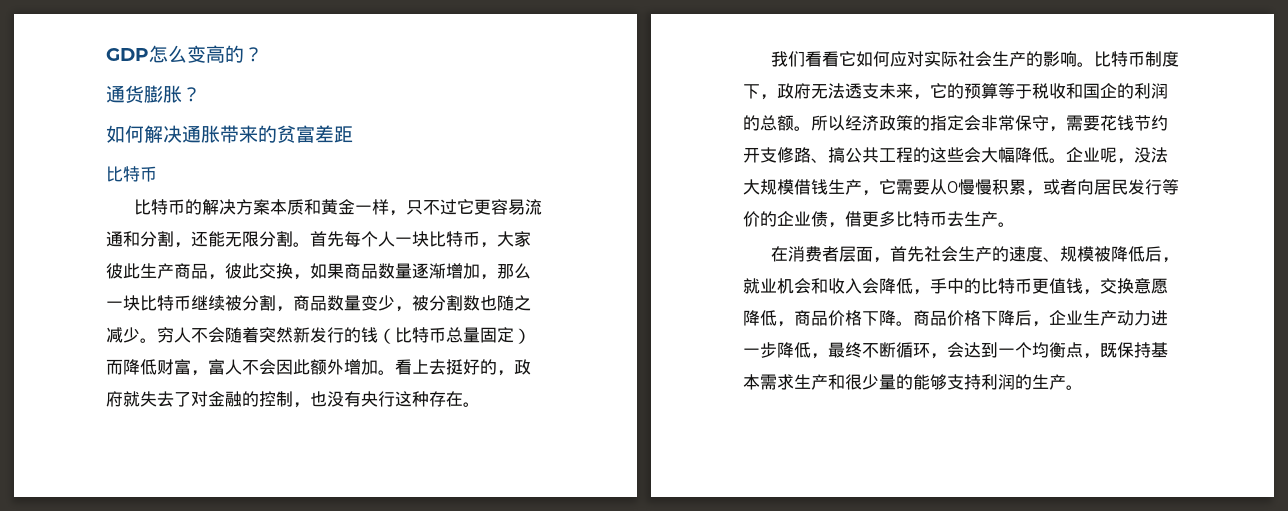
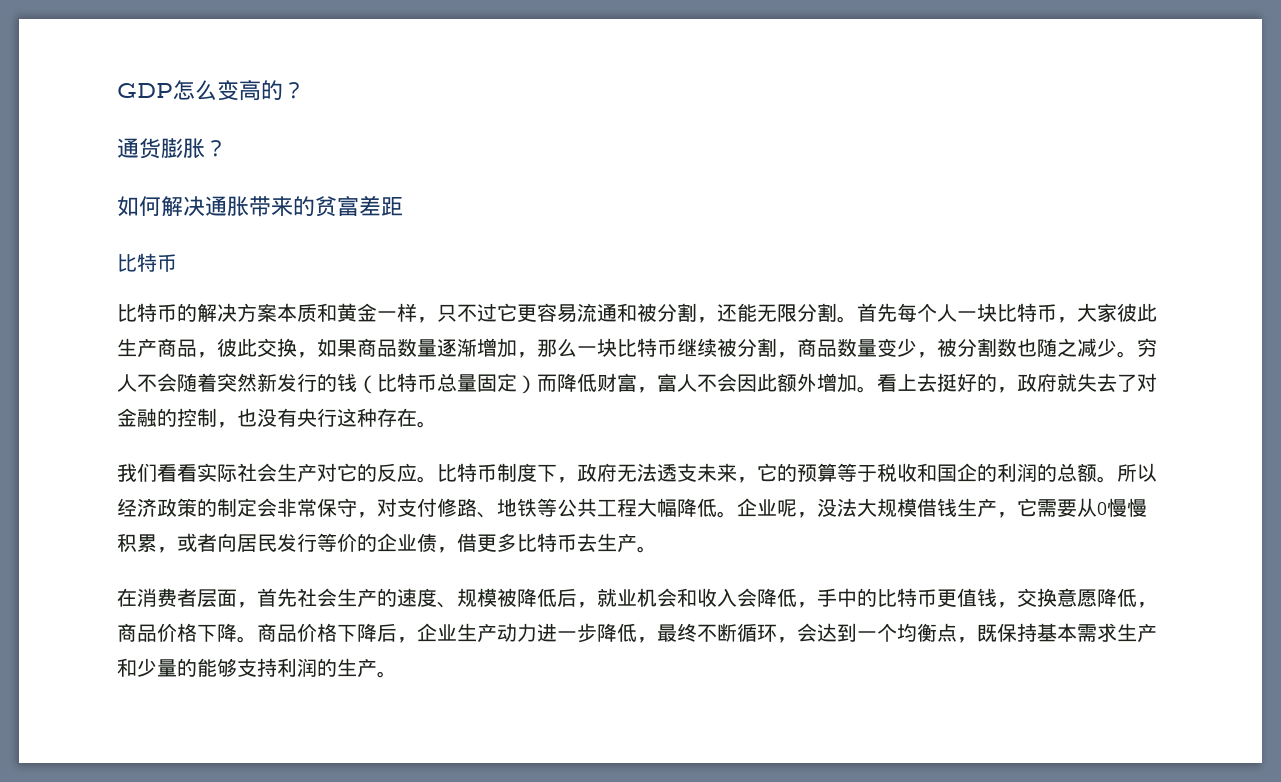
- 比特币的解决方案本质和黄金一样，只不过它更容易流通和分割，还能无限分割。
+ 比特币的解决方案本质和黄金一样，只不过它更容易流通和被分割，还能无限分割。
- 我们看看它如何应对实际社会生产的影响。
+ 我们看看实际社会生产对它的反应。
- 所以经济政策的指定会非常保守，需要花钱节约开支修路、搞公共工程的这些会大幅降低。
+ 所以经济政策的制定会非常保守，对支付修路、地铁等公共工程大幅降低。
- 商品价格下降后，企业生产动力进一步降低，最终不断循环，会达到一个均衡点，既保持基本需求生产和很少量的能够支持利润的生产。
+ 商品价格下降后，企业生产动力进一步降低，最终不断循环，会达到一个均衡点，既保持基本需求生产和少量的能够支持利润的生产。

